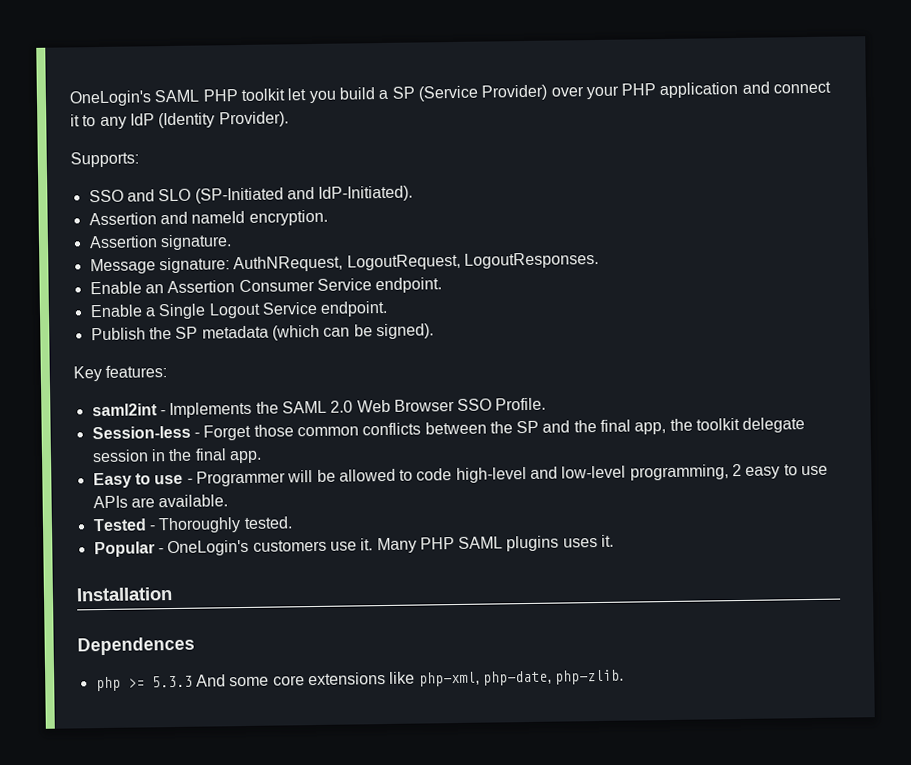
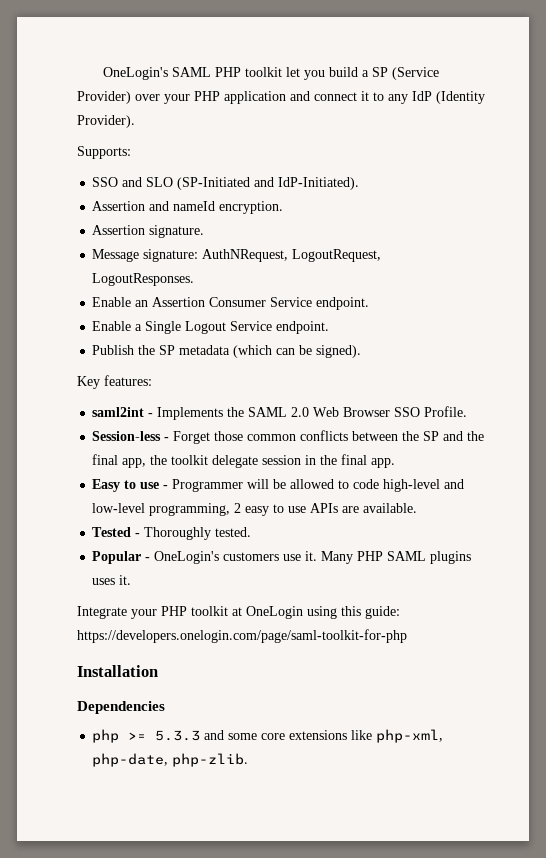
+ Integrate your PHP toolkit at OneLogin using this guide: https://developers.onelogin.com/page/saml-toolkit-for-php
- Dependences
+ Dependencies
- php >= 5.3.3 And some core extensions like php-xml, php-date, php-zlib.
+ php >= 5.3.3 and some core extensions like php-xml, php-date, php-zlib.

